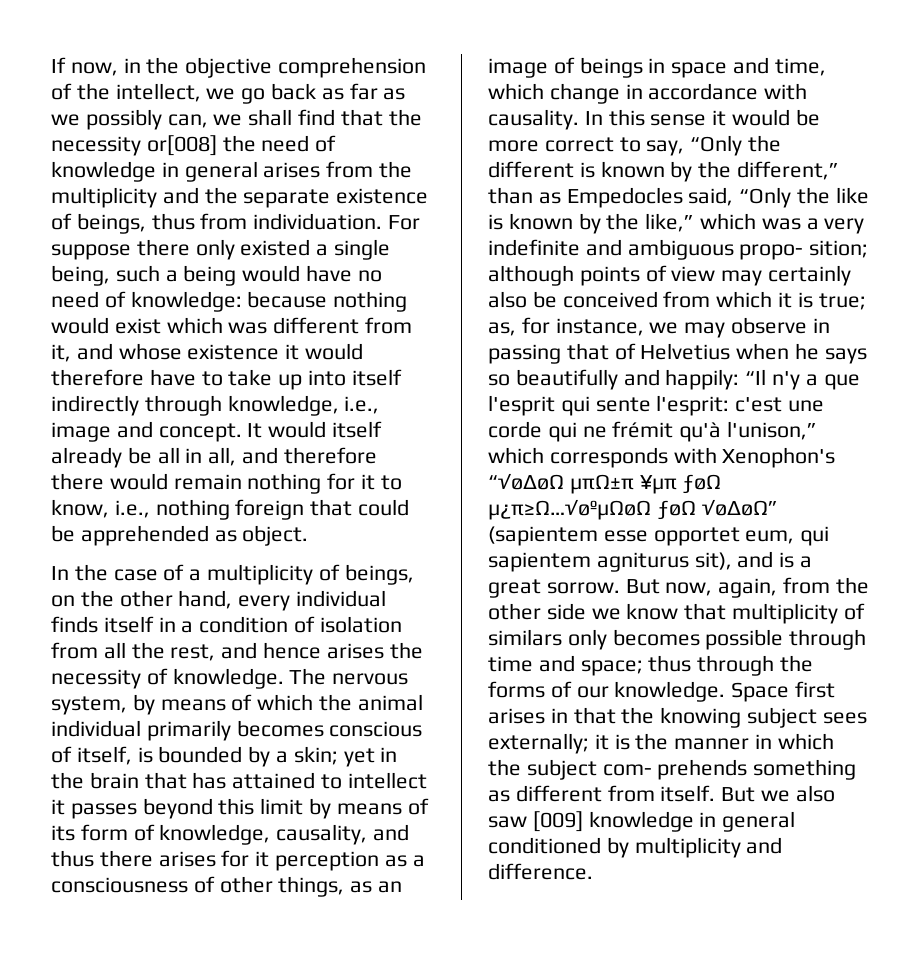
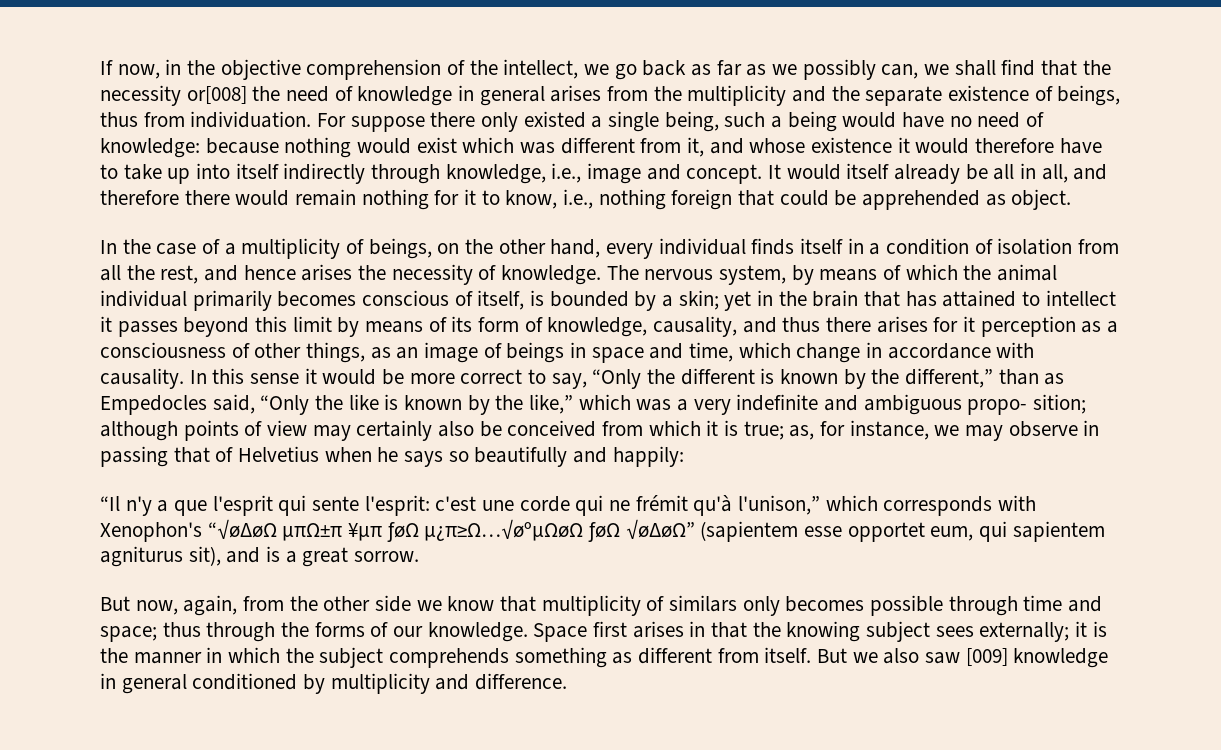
- as, for instance, we may observe in passing that of Helvetius when he says so beautifully and happily: “Il n'y a que l'esprit qui sente l'esprit:
+ as, for instance, we may observe in passing that of Helvetius when he says so beautifully and happily:
+ “Il n'y a que l'esprit qui sente l'esprit:
- c'est une corde qui ne frémit qu'à l'unison,” which corresponds with Xenophon's “√ø∆øΩ μπΩ±π ¥μπ ƒøΩ μ¿π≥Ω…√øºμΩøΩ ƒøΩ √ø∆øΩ” (sapientem esse opportet eum, qui sapientem agniturus sit), and is a great sorrow. But now, again, from the other side we know that multiplicity of similars only becomes possible through time and space;
+ c'est une corde qui ne frémit qu'à l'unison,” which corresponds with Xenophon's “√ø∆øΩ μπΩ±π ¥μπ ƒøΩ μ¿π≥Ω…√øºμΩøΩ ƒøΩ √ø∆øΩ” (sapientem esse opportet eum, qui sapientem agniturus sit), and is a great sorrow.
+ But now, again, from the other side we know that multiplicity of similars only becomes possible through time and space;
- Space first arises in that the knowing subject sees externally; it is the manner in which the subject com- prehends something as different from itself.
+ Space first arises in that the knowing subject sees externally; it is the manner in which the subject comprehends something as different from itself.

